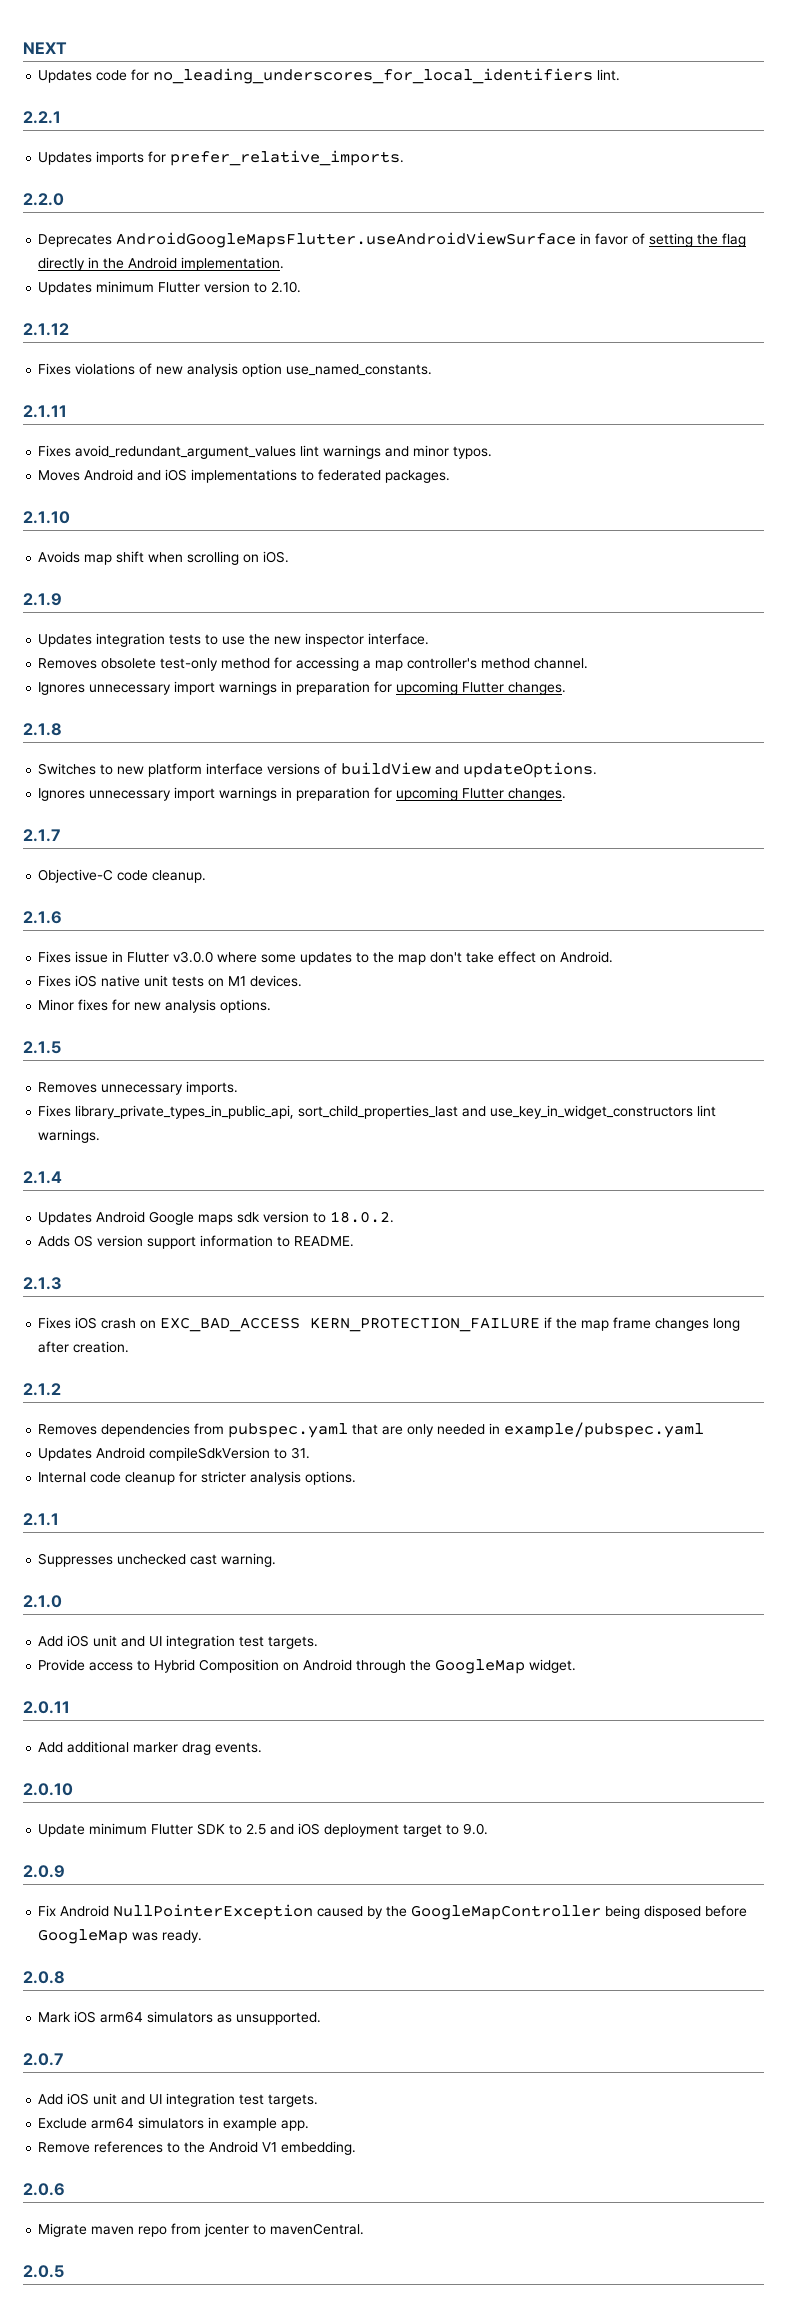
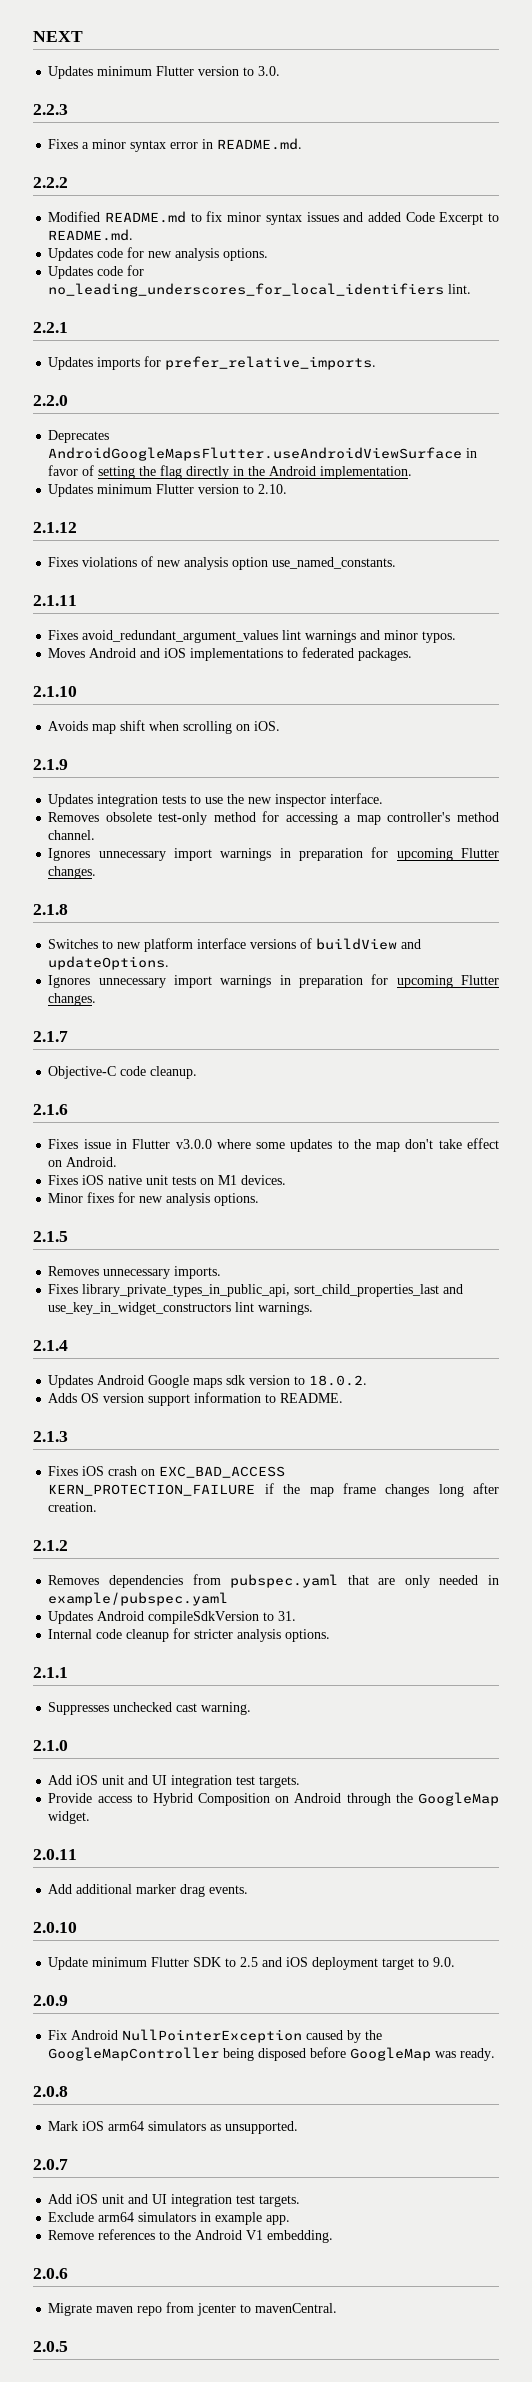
+ Updates minimum Flutter version to 3.0.
+ 2.2.3
+ Fixes a minor syntax error in README.md.
+ 2.2.2
+ Modified README.md to fix minor syntax issues and added Code Excerpt to README.md.
+ Updates code for new analysis options.

